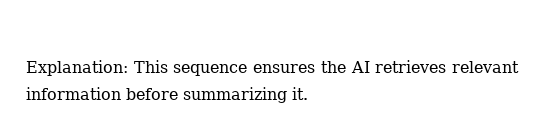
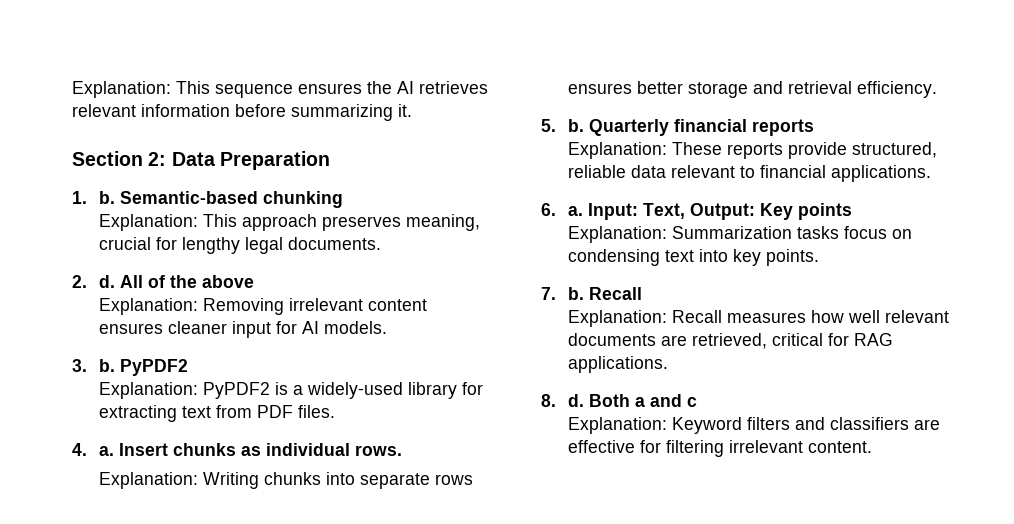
+ Section 2: Data Preparation
+ 1. b. Semantic-based chunking
+ Explanation: This approach preserves meaning, crucial for lengthy legal documents.
+ 2. d. All of the above
+ Explanation: Removing irrelevant content ensures cleaner input for AI models.
+ 3. b. PyPDF2
+ Explanation: PyPDF2 is a widely-used library for extracting text from PDF files.
+ 4. a. Insert chunks as individual rows.
+ Explanation: Writing chunks into separate rows ensures better storage and retrieval efficiency.
+ 5. b. Quarterly financial reports
+ Explanation: These reports provide structured, reliable data relevant to financial applications.
+ 6. a. Input: Text, Output: Key points
+ Explanation: Summarization tasks focus on condensing text into key points.
+ 7. b. Recall
+ Explanation: Recall measures how well relevant documents are retrieved, critical for RAG applications.
+ 8. d. Both a and c
+ Explanation: Keyword filters and classifiers are effective for filtering irrelevant content.

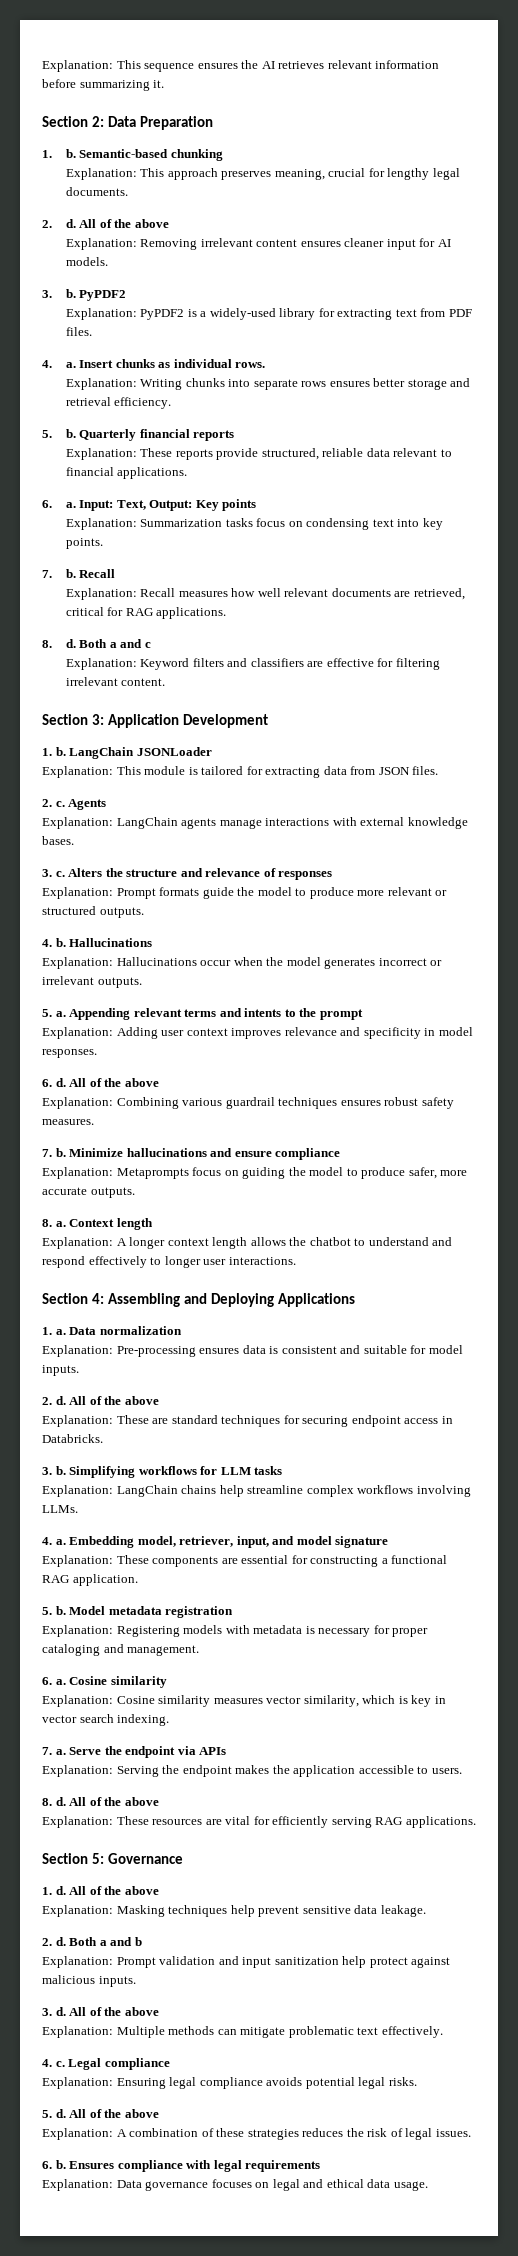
+ Section 3: Application Development
+ 1. b. LangChain JSONLoader
+ Explanation: This module is tailored for extracting data from JSON files.
+ 2. c. Agents
+ Explanation: LangChain agents manage interactions with external knowledge bases.
+ 3. c. Alters the structure and relevance of responses
+ Explanation: Prompt formats guide the model to produce more relevant or structured outputs.
+ 4. b. Hallucinations
+ Explanation: Hallucinations occur when the model generates incorrect or irrelevant outputs.
+ 5. a. Appending relevant terms and intents to the prompt
+ Explanation: Adding user context improves relevance and specificity in model responses.
+ 6. d. All of the above
+ Explanation: Combining various guardrail techniques ensures robust safety measures.
+ 7. b. Minimize hallucinations and ensure compliance
+ Explanation: Metaprompts focus on guiding the model to produce safer, more accurate outputs.
+ 8. a. Context length
+ Explanation: A longer context length allows the chatbot to understand and respond effectively to longer user interactions.
+ Section 4: Assembling and Deploying Applications
+ 1. a. Data normalization
+ Explanation: Pre-processing ensures data is consistent and suitable for model inputs.
+ 2. d. All of the above
+ Explanation: These are standard techniques for securing endpoint access in Databricks.
+ 3. b. Simplifying workflows for LLM tasks
+ Explanation: LangChain chains help streamline complex workflows involving LLMs.
+ 4. a. Embedding model, retriever, input, and model signature
+ Explanation: These components are essential for constructing a functional RAG application.
+ 5. b. Model metadata registration
+ Explanation: Registering models with metadata is necessary for proper cataloging and management.
+ 6. a. Cosine similarity
+ Explanation: Cosine similarity measures vector similarity, which is key in vector search indexing.
+ 7. a. Serve the endpoint via APIs
+ Explanation: Serving the endpoint makes the application accessible to users.
+ 8. d. All of the above
+ Explanation: These resources are vital for efficiently serving RAG applications.
+ Section 5: Governance
+ 1. d. All of the above
+ Explanation: Masking techniques help prevent sensitive data leakage.
+ 2. d. Both a and b
+ Explanation: Prompt validation and input sanitization help protect against malicious inputs.
+ 3. d. All of the above
+ Explanation: Multiple methods can mitigate problematic text effectively.
+ 4. c. Legal compliance
+ Explanation: Ensuring legal compliance avoids potential legal risks.
+ 5. d. All of the above
+ Explanation: A combination of these strategies reduces the risk of legal issues.
+ 6. b. Ensures compliance with legal requirements
+ Explanation: Data governance focuses on legal and ethical data usage.

